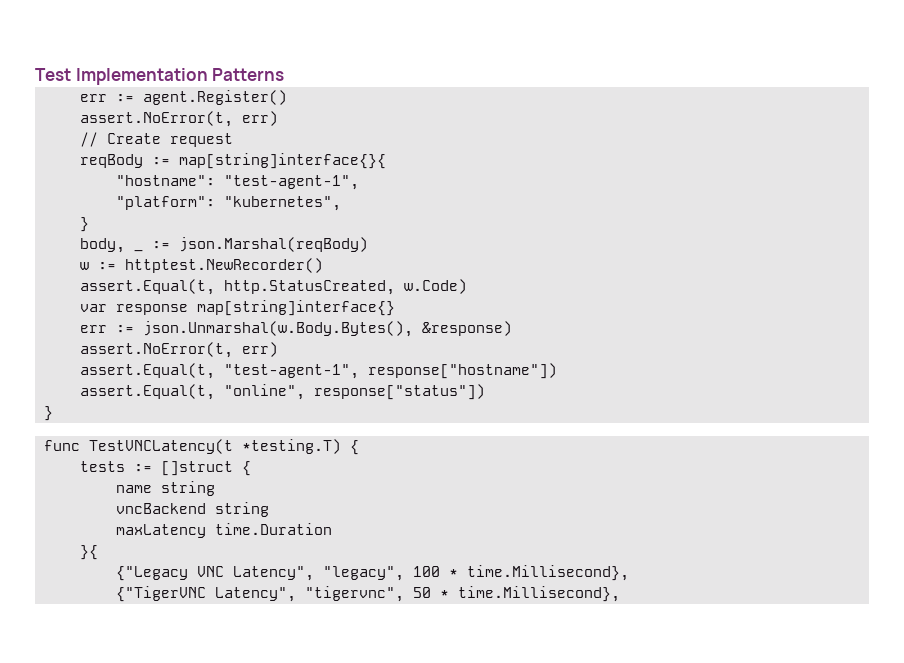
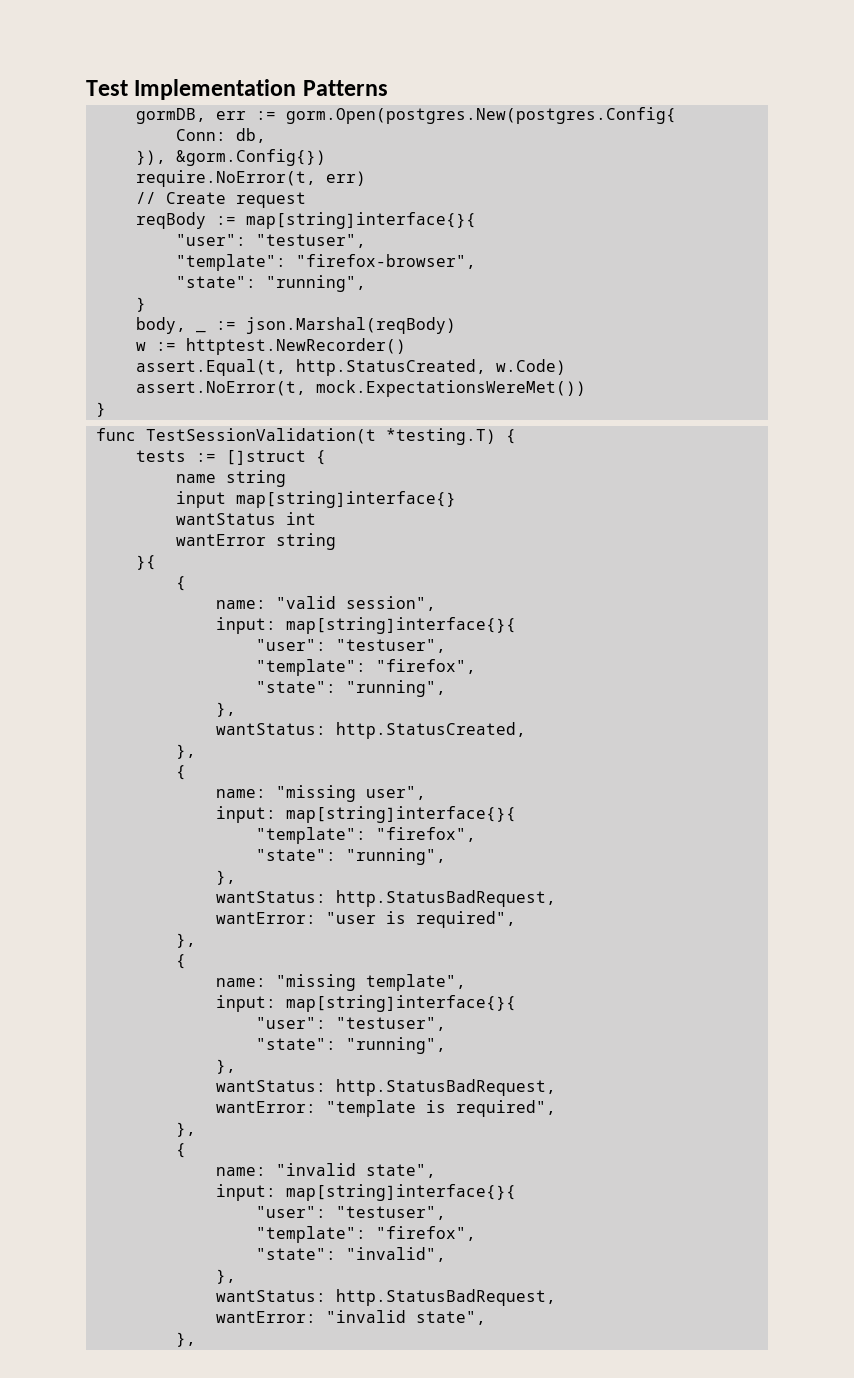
- err := agent.Register()
- assert.NoError(t, err)
+ gormDB, err := gorm.Open(postgres.New(postgres.Config{
+ Conn: db,
+ }), &gorm.Config{})
+ require.NoError(t, err)
  reqBody := map[string]interface{}{
- "hostname": "test-agent-1",
- "platform": "kubernetes",
+ "user": "testuser",
+ "template": "firefox-browser",
+ "state": "running",
- var response map[string]interface{}
- err := json.Unmarshal(w.Body.Bytes(), &response)
- assert.NoError(t, err)
- assert.Equal(t, "test-agent-1", response["hostname"])
- assert.Equal(t, "online", response["status"])
+ assert.NoError(t, mock.ExpectationsWereMet())
- func TestVNCLatency(t *testing.T) {
+ func TestSessionValidation(t *testing.T) {
- vncBackend string
- maxLatency time.Duration
+ input map[string]interface{}
+ wantStatus int
+ wantError string
  }{
- {"Legacy VNC Latency", "legacy", 100 * time.Millisecond},
- {"TigerVNC Latency", "tigervnc", 50 * time.Millisecond},
+ {
+ name: "valid session",
+ input: map[string]interface{}{
+ "user": "testuser",
+ "template": "firefox",
+ "state": "running",
+ },
+ wantStatus: http.StatusCreated,
+ },
+ {
+ name: "missing user",
+ input: map[string]interface{}{
+ "template": "firefox",
+ "state": "running",
+ },
+ wantStatus: http.StatusBadRequest,
+ wantError: "user is required",
+ },
+ {
+ name: "missing template",
+ input: map[string]interface{}{
+ "user": "testuser",
+ "state": "running",
+ },
+ wantStatus: http.StatusBadRequest,
+ wantError: "template is required",
+ },
+ {
+ name: "invalid state",
+ input: map[string]interface{}{
+ "user": "testuser",
+ "template": "firefox",
+ "state": "invalid",
+ },
+ wantStatus: http.StatusBadRequest,
+ wantError: "invalid state",
+ },

